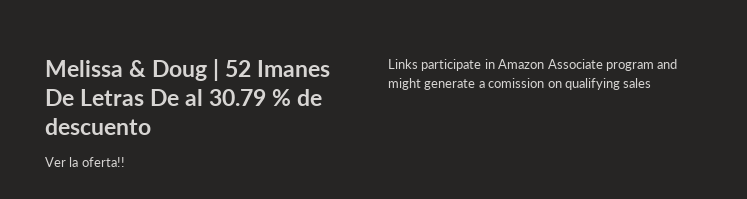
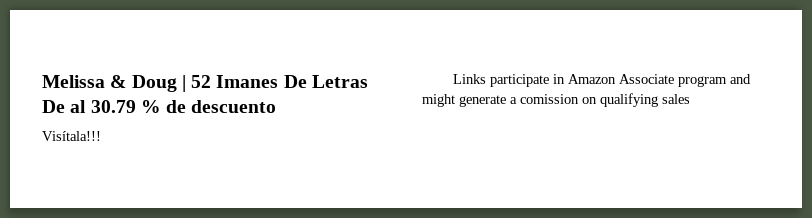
- Ver la oferta!!
+ Visítala!!!

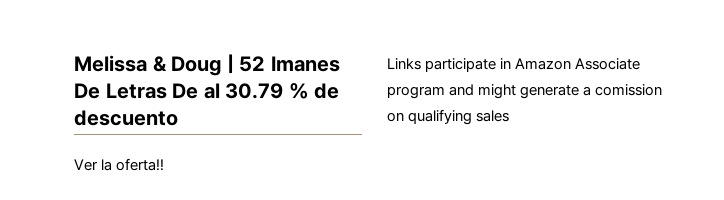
- Visítala!!!
+ Ver la oferta!!

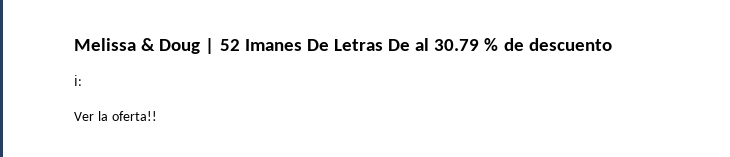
+ ℹ:
- Links participate in Amazon Associate program and might generate a comission on qualifying sales

